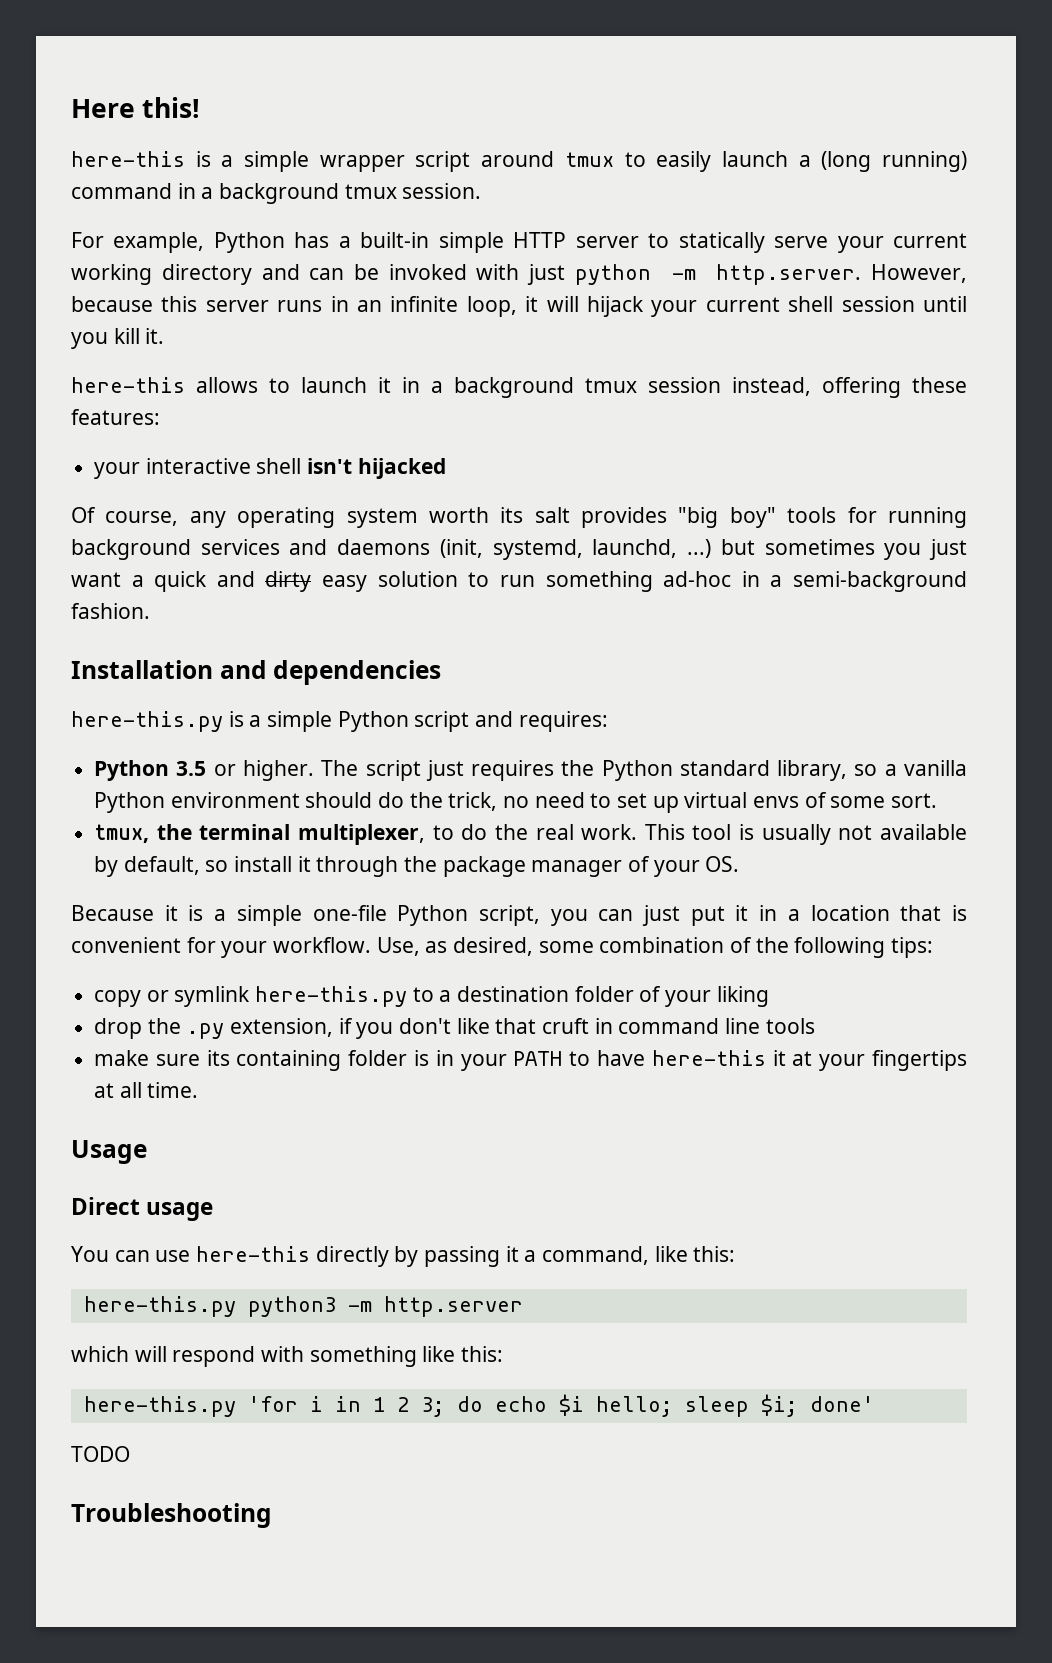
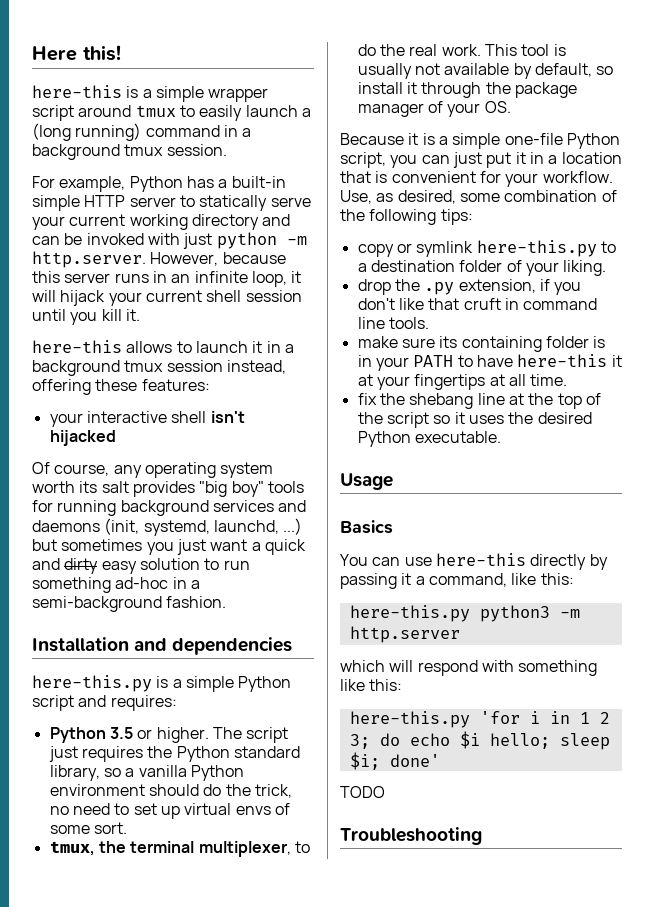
- copy or symlink here-this.py to a destination folder of your liking
+ copy or symlink here-this.py to a destination folder of your liking.
- drop the .py extension, if you don't like that cruft in command line tools
+ drop the .py extension, if you don't like that cruft in command line tools.
+ fix the shebang line at the top of the script so it uses the desired Python executable.
- Direct usage
+ Basics

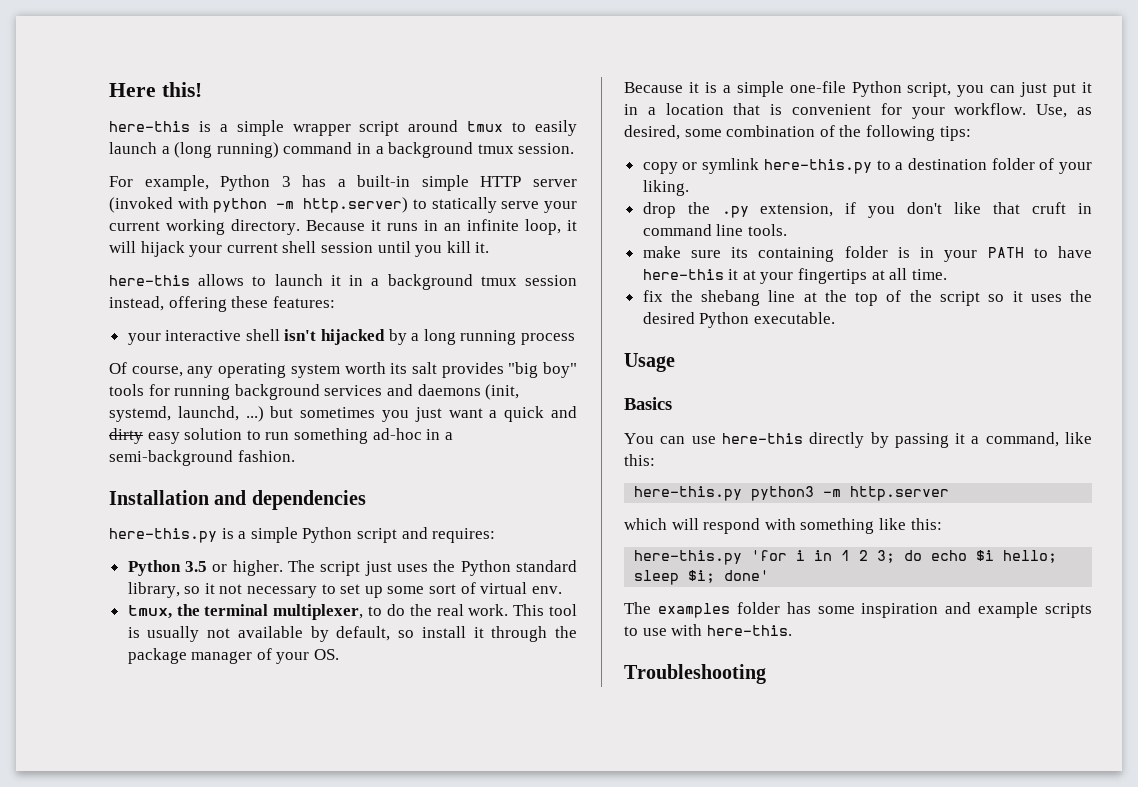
- For example, Python has a built-in simple HTTP server to statically serve your current working directory and can be invoked with just python -m http.server. However, because this server runs in an infinite loop, it will hijack your current shell session until you kill it.
+ For example, Python 3 has a built-in simple HTTP server (invoked with python -m http.server) to statically serve your current working directory. Because it runs in an infinite loop, it will hijack your current shell session until you kill it.
- your interactive shell isn't hijacked
+ your interactive shell isn't hijacked by a long running process
- The script just requires the Python standard library, so a vanilla Python environment should do the trick, no need to set up virtual envs of some sort.
+ The script just uses the Python standard library, so it not necessary to set up some sort of virtual env.
- TODO
+ The examples folder has some inspiration and example scripts to use with here-this.

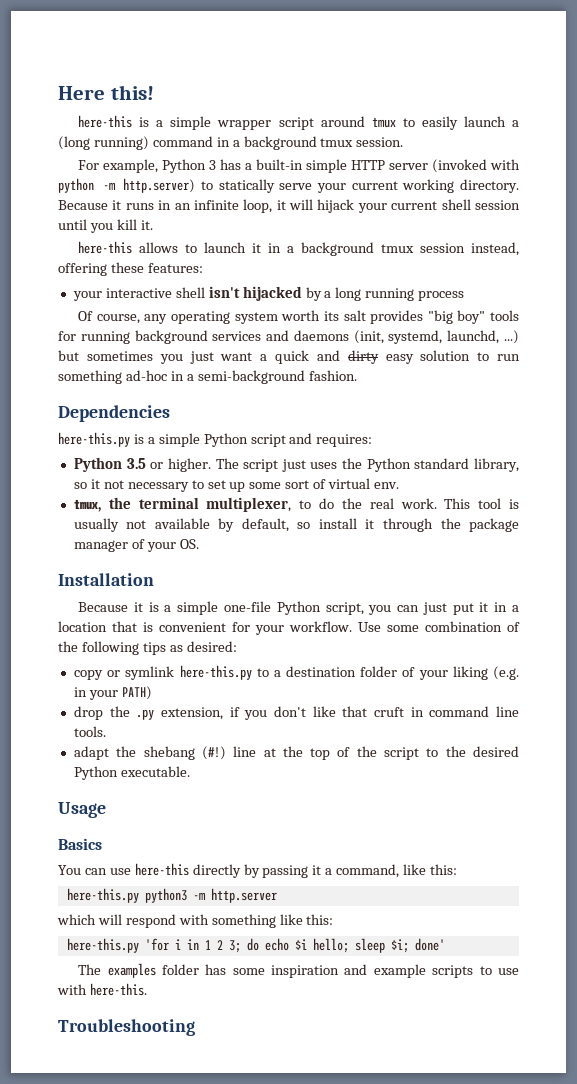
- Installation and dependencies
+ Dependencies
+ Installation
- Use, as desired, some combination of the following tips:
+ Use some combination of the following tips as desired:
- copy or symlink here-this.py to a destination folder of your liking.
+ copy or symlink here-this.py to a destination folder of your liking (e.g. in your PATH)
- make sure its containing folder is in your PATH to have here-this it at your fingertips at all time.
- fix the shebang line at the top of the script so it uses the desired Python executable.
+ adapt the shebang (#!) line at the top of the script to the desired Python executable.

